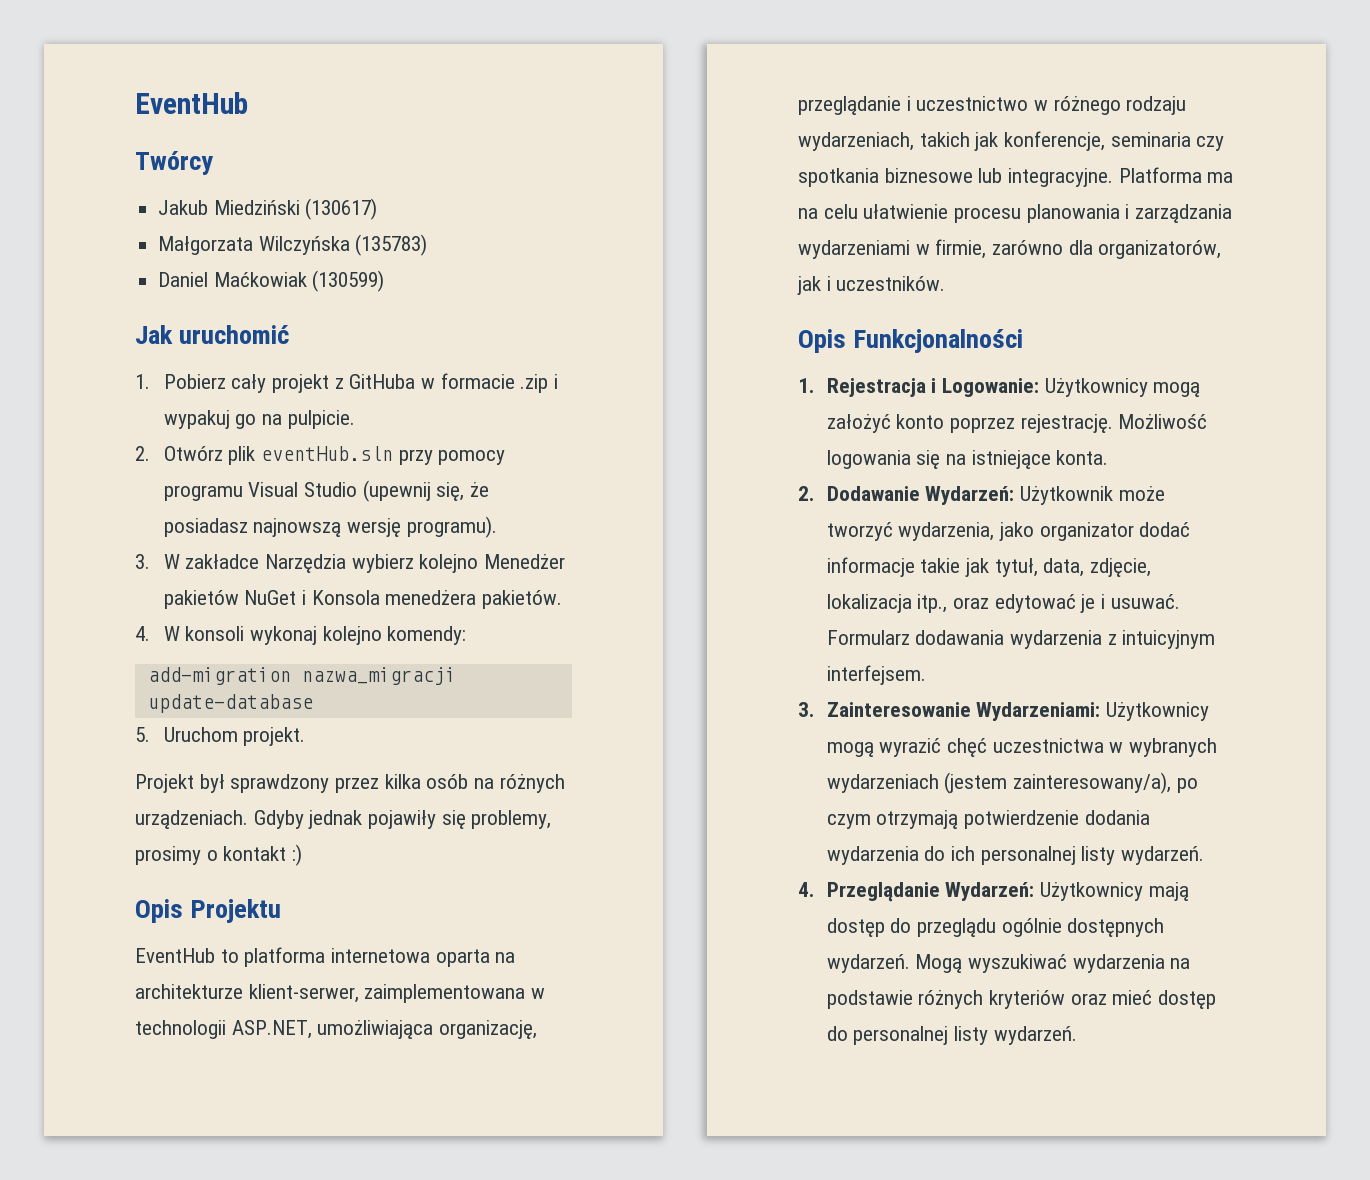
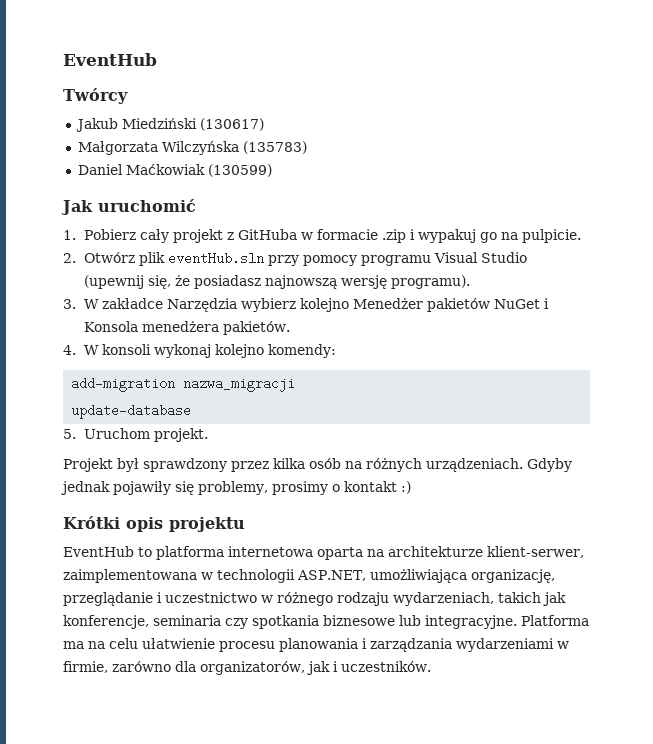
- Opis Projektu
+ Krótki opis projektu
- Opis Funkcjonalności
- 1. Rejestracja i Logowanie: Użytkownicy mogą założyć konto poprzez rejestrację. Możliwość logowania się na istniejące konta.
- 2. Dodawanie Wydarzeń: Użytkownik może tworzyć wydarzenia, jako organizator dodać informacje takie jak tytuł, data, zdjęcie, lokalizacja itp., oraz edytować je i usuwać. Formularz dodawania wydarzenia z intuicyjnym interfejsem.
- 3. Zainteresowanie Wydarzeniami: Użytkownicy mogą wyrazić chęć uczestnictwa w wybranych wydarzeniach (jestem zainteresowany/a), po czym otrzymają potwierdzenie dodania wydarzenia do ich personalnej listy wydarzeń.
- 4. Przeglądanie Wydarzeń: Użytkownicy mają dostęp do przeglądu ogólnie dostępnych wydarzeń. Mogą wyszukiwać wydarzenia na podstawie różnych kryteriów oraz mieć dostęp do personalnej listy wydarzeń.

